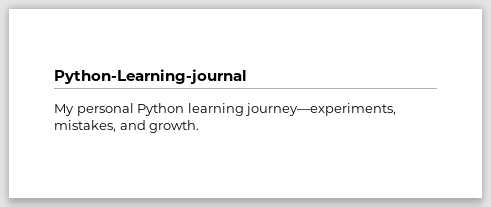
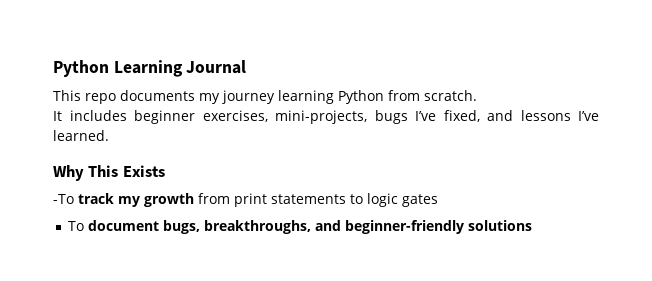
- Python-Learning-journal
- My personal Python learning journey—experiments, mistakes, and growth.
+ Python Learning Journal
+ This repo documents my journey learning Python from scratch.
+ It includes beginner exercises, mini-projects, bugs I’ve fixed, and lessons I’ve learned.
+ Why This Exists
+ -To track my growth from print statements to logic gates
+ To document bugs, breakthroughs, and beginner-friendly solutions

